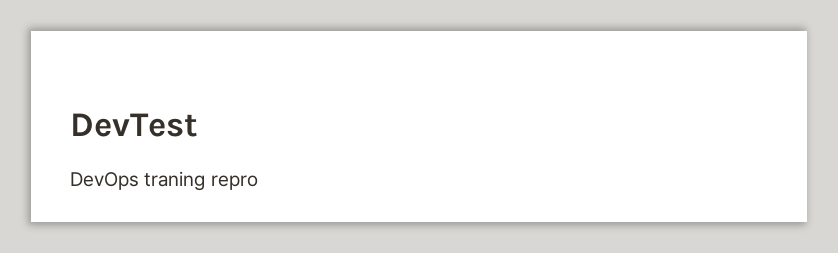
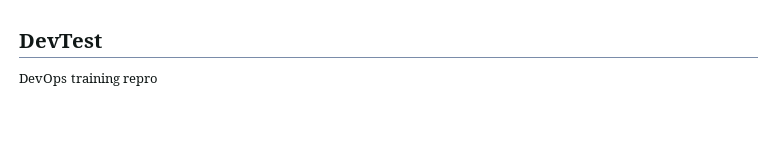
- DevOps traning repro
+ DevOps training repro

